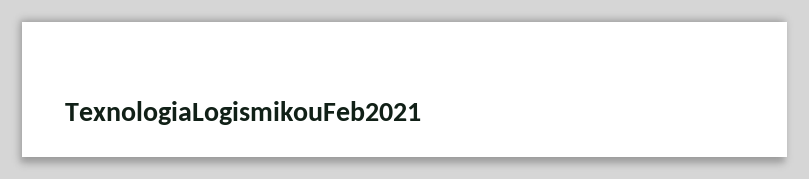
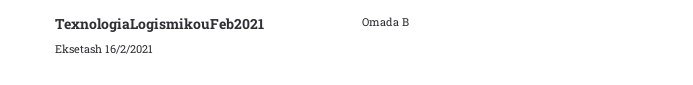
+ Eksetash 16/2/2021
+ Omada B

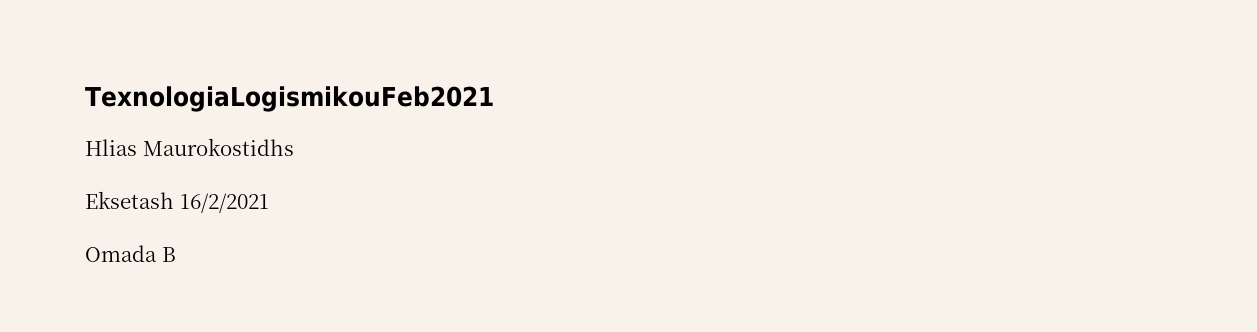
+ Hlias Maurokostidhs

